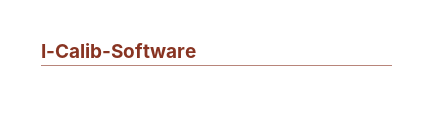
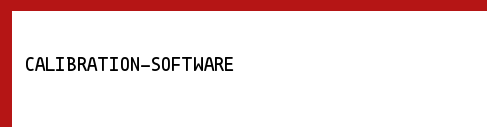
- I-Calib-Software
+ CALIBRATION-SOFTWARE

